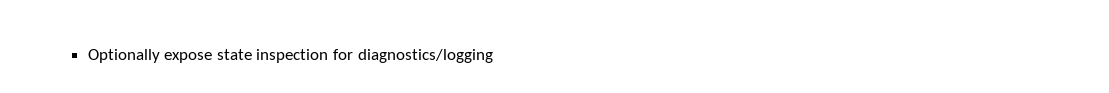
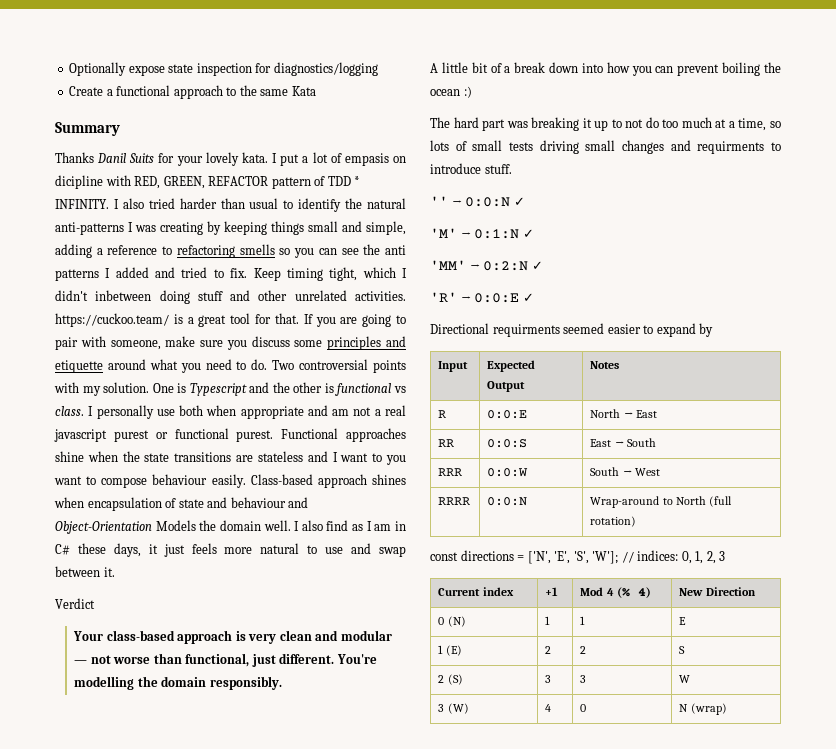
+ Create a functional approach to the same Kata
+ Summary
+ Thanks Danil Suits for your lovely kata. I put a lot of empasis on dicipline with RED, GREEN, REFACTOR pattern of TDD * INFINITY. I also tried harder than usual to identify the natural anti-patterns I was creating by keeping things small and simple, adding a reference to refactoring smells so you can see the anti patterns I added and tried to fix. Keep timing tight, which I didn't inbetween doing stuff and other unrelated activities. https://cuckoo.team/ is a great tool for that. If you are going to pair with someone, make sure you discuss some principles and etiquette around what you need to do. Two controversial points with my solution. One is Typescript and the other is functional vs class. I personally use both when appropriate and am not a real javascript purest or functional purest. Functional approaches shine when the state transitions are stateless and I want to you want to compose behaviour easily. Class-based approach shines when encapsulation of state and behaviour and Object-Orientation Models the domain well. I also find as I am in C# these days, it just feels more natural to use and swap between it.
+ Verdict
+ Your class-based approach is very clean and modular — not worse than functional, just different. You're modelling the domain responsibly.
+ A little bit of a break down into how you can prevent boiling the ocean :)
+ The hard part was breaking it up to not do too much at a time, so lots of small tests driving small changes and requirments to introduce stuff.
+ '' → 0:0:N ✓
+ 'M' → 0:1:N ✓
+ 'MM' → 0:2:N ✓
+ 'R' → 0:0:E ✓
+ Directional requirments seemed easier to expand by
+ Input | Expected Output | Notes
+ R | 0:0:E | North → East
+ RR | 0:0:S | East → South
+ RRR | 0:0:W | South → West
+ RRRR | 0:0:N | Wrap-around to North (full rotation)
+ const directions = ['N', 'E', 'S', 'W']; // indices: 0, 1, 2, 3
+ Current index | +1 | Mod 4 (% 4) | New Direction
+ 0 (N) | 1 | 1 | E
+ 1 (E) | 2 | 2 | S
+ 2 (S) | 3 | 3 | W
+ 3 (W) | 4 | 0 | N (wrap)

